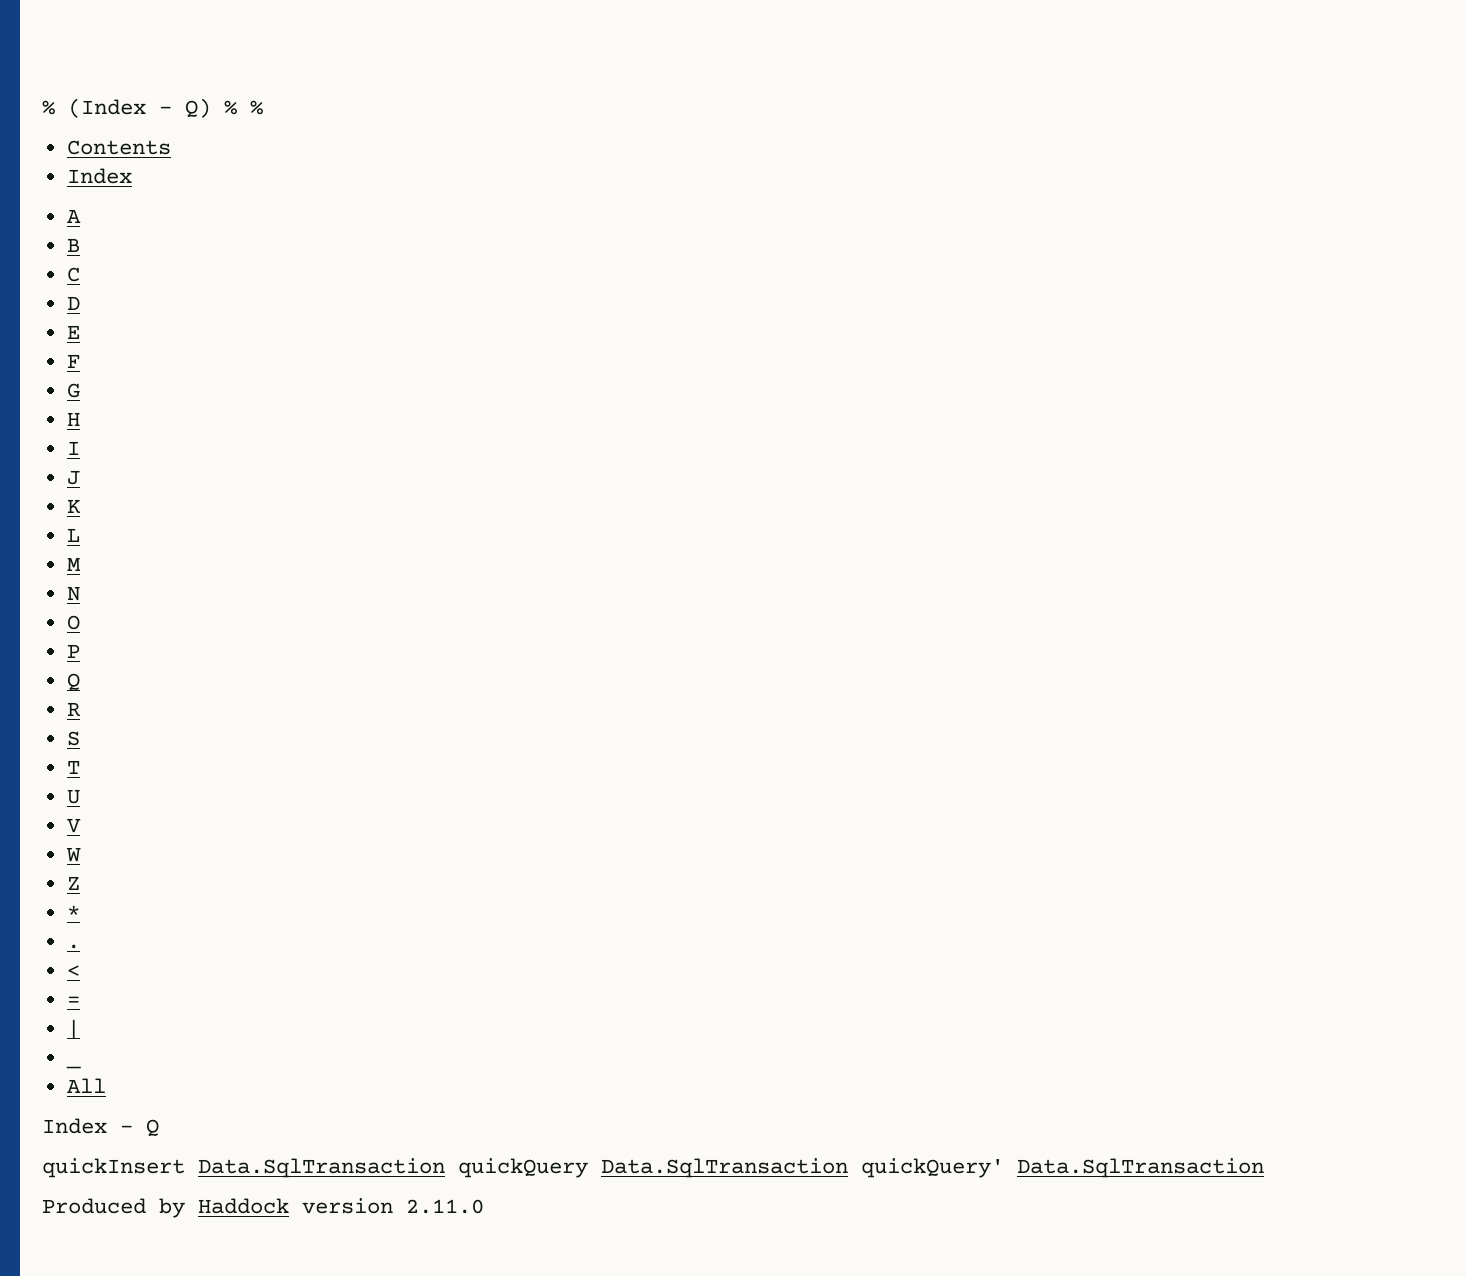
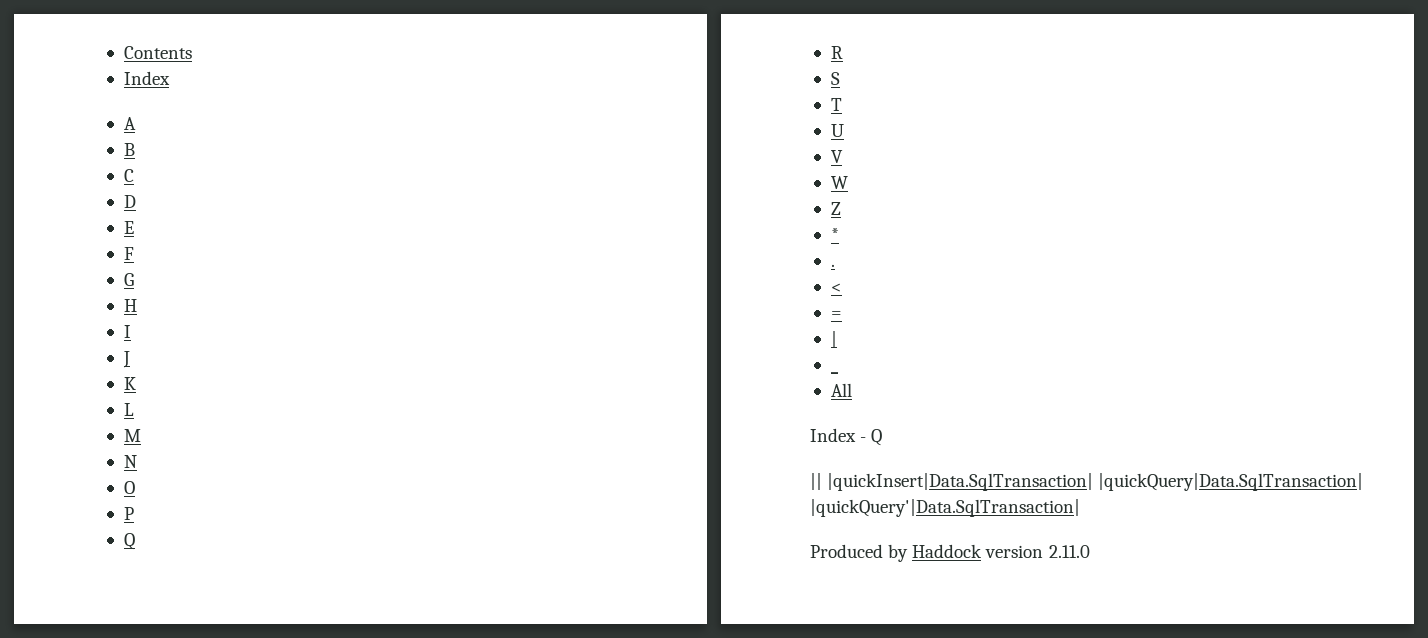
- % (Index - Q) % %
- quickInsert Data.SqlTransaction quickQuery Data.SqlTransaction quickQuery' Data.SqlTransaction
+ || |quickInsert|Data.SqlTransaction| |quickQuery|Data.SqlTransaction| |quickQuery'|Data.SqlTransaction|

